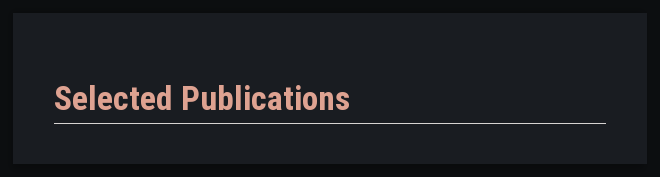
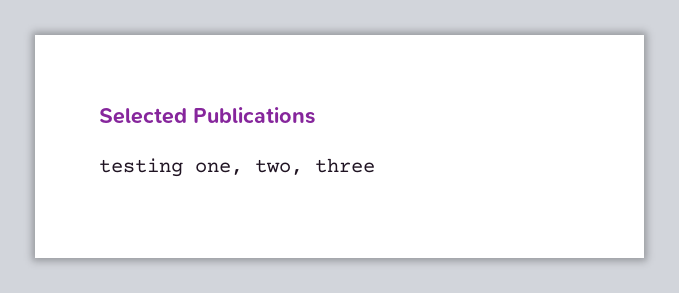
+ testing one, two, three

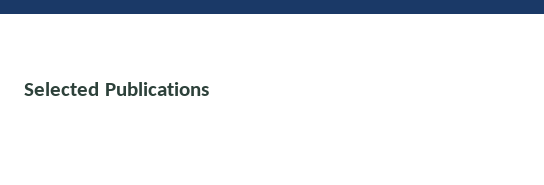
- testing one, two, three

